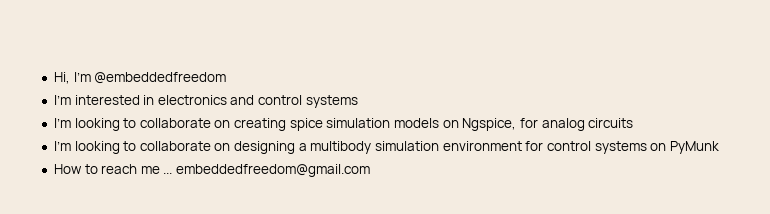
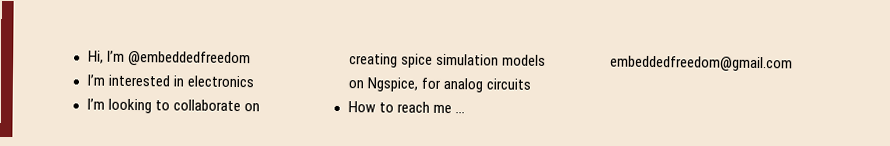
- I’m interested in electronics and control systems
+ I’m interested in electronics
- I’m looking to collaborate on designing a multibody simulation environment for control systems on PyMunk

